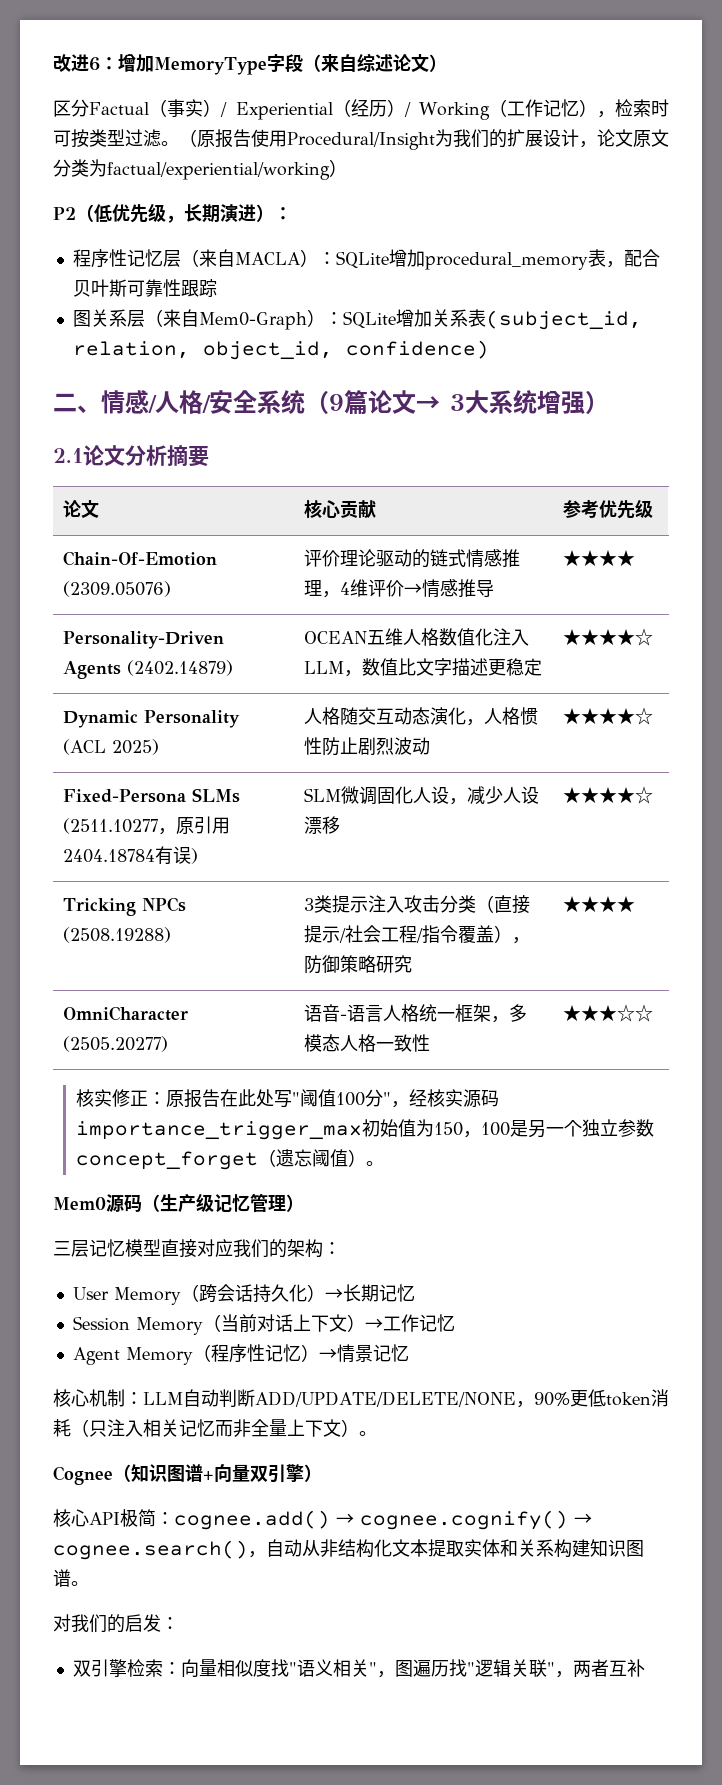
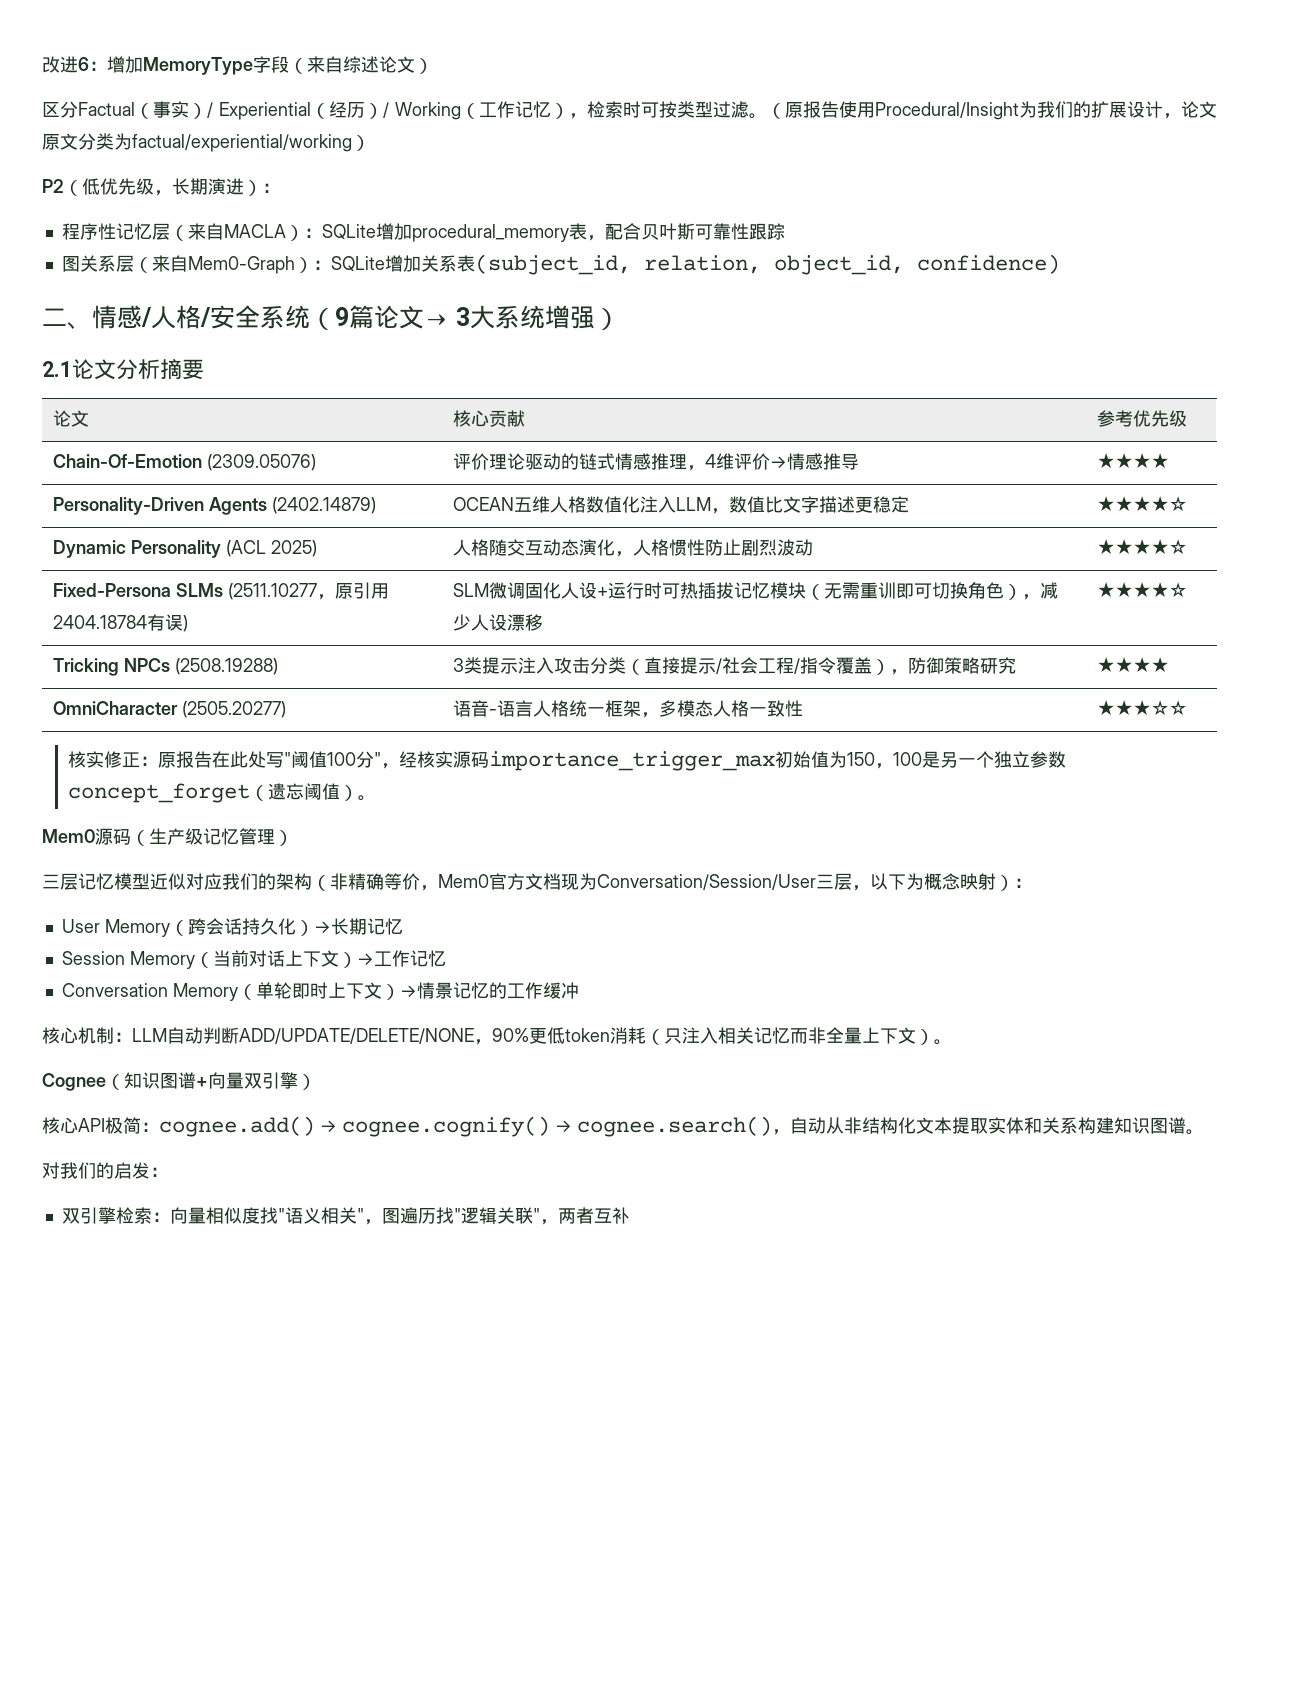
- Fixed-Persona SLMs (2511.10277，原引用2404.18784有误) | SLM微调固化人设，减少人设漂移 | ★★★★☆
+ Fixed-Persona SLMs (2511.10277，原引用2404.18784有误) | SLM微调固化人设+运行时可热插拔记忆模块（无需重训即可切换角色），减少人设漂移 | ★★★★☆
- 三层记忆模型直接对应我们的架构：
+ 三层记忆模型近似对应我们的架构（非精确等价，Mem0官方文档现为Conversation/Session/User三层，以下为概念映射）：
- Agent Memory（程序性记忆）→情景记忆
+ Conversation Memory（单轮即时上下文）→情景记忆的工作缓冲

